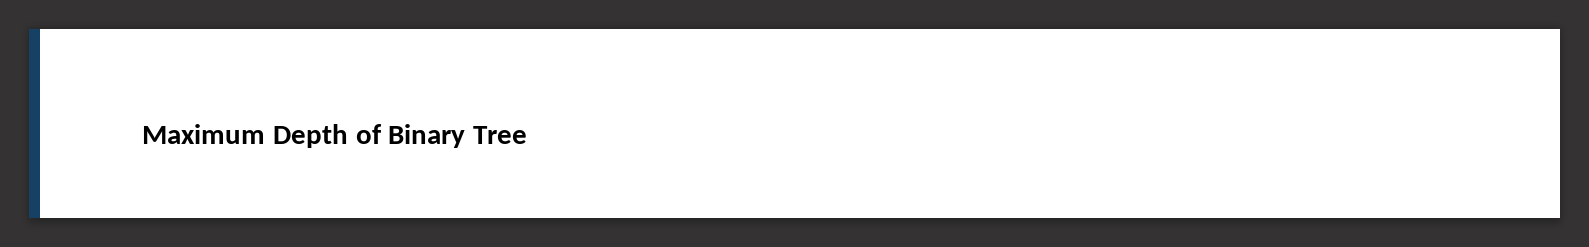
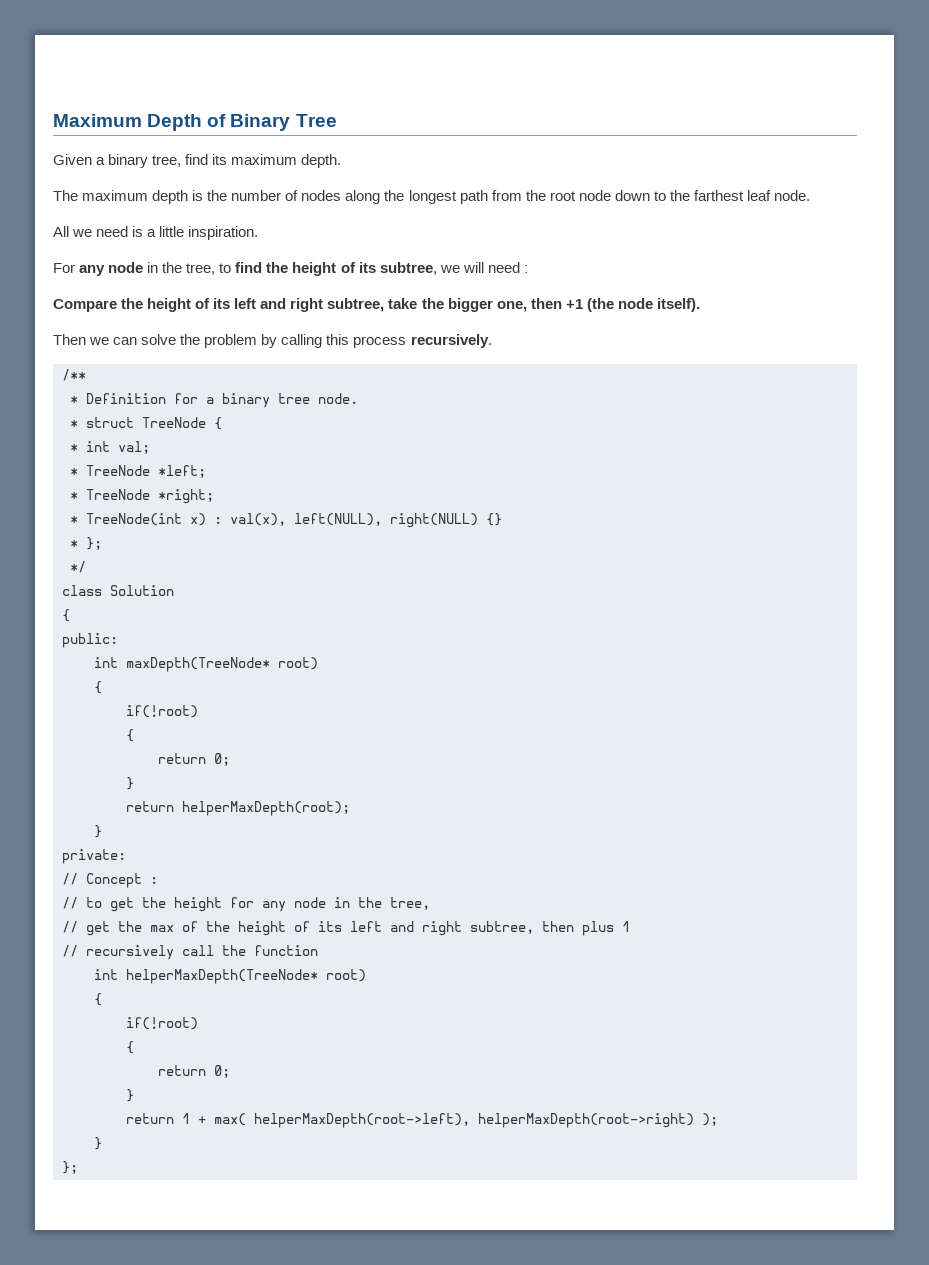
+ Given a binary tree, find its maximum depth.
+ The maximum depth is the number of nodes along the longest path from the root node down to the farthest leaf node.
+ All we need is a little inspiration.
+ For any node in the tree, to find the height of its subtree, we will need :
+ Compare the height of its left and right subtree, take the bigger one, then +1 (the node itself).
+ Then we can solve the problem by calling this process recursively.
+ /**
+ * Definition for a binary tree node.
+ * struct TreeNode {
+ * int val;
+ * TreeNode *left;
+ * TreeNode *right;
+ * TreeNode(int x) : val(x), left(NULL), right(NULL) {}
+ * };
+ */
+ class Solution
+ {
+ public:
+ int maxDepth(TreeNode* root)
+ {
+ if(!root)
+ {
+ return 0;
+ }
+ return helperMaxDepth(root);
+ }
+ private:
+ // Concept :
+ // to get the height for any node in the tree,
+ // get the max of the height of its left and right subtree, then plus 1
+ // recursively call the function
+ int helperMaxDepth(TreeNode* root)
+ {
+ if(!root)
+ {
+ return 0;
+ }
+ return 1 + max( helperMaxDepth(root->left), helperMaxDepth(root->right) );
+ }
+ };

